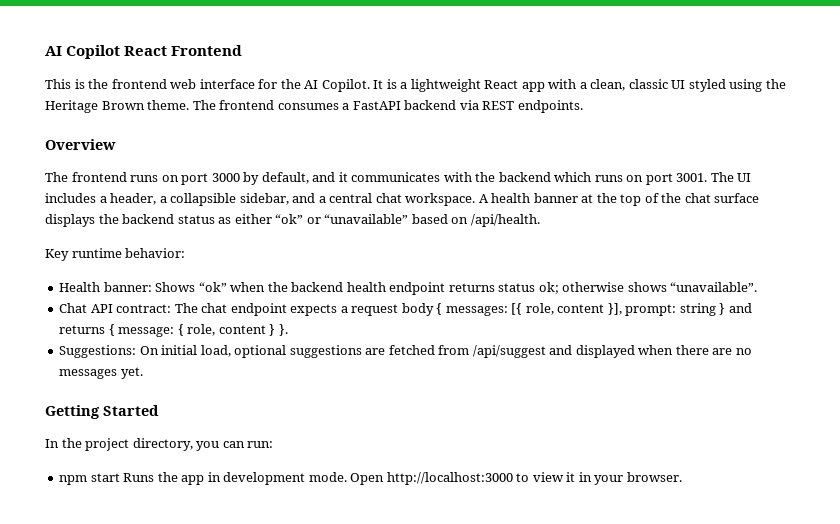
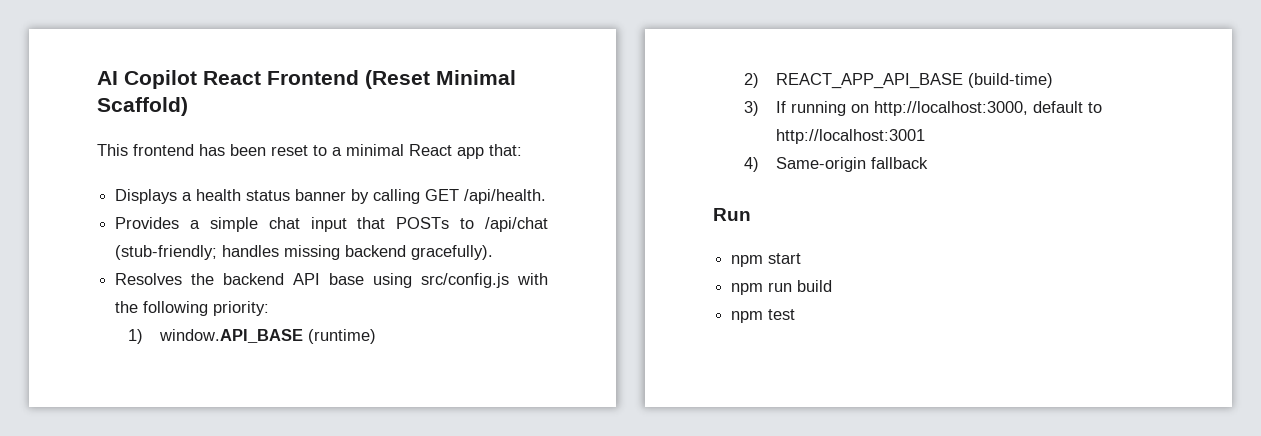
- AI Copilot React Frontend
- This is the frontend web interface for the AI Copilot. It is a lightweight React app with a clean, classic UI styled using the Heritage Brown theme. The frontend consumes a FastAPI backend via REST endpoints.
- Overview
- The frontend runs on port 3000 by default, and it communicates with the backend which runs on port 3001. The UI includes a header, a collapsible sidebar, and a central chat workspace. A health banner at the top of the chat surface displays the backend status as either “ok” or “unavailable” based on /api/health.
- Key runtime behavior:
- Health banner: Shows “ok” when the backend health endpoint returns status ok; otherwise shows “unavailable”.
- Chat API contract: The chat endpoint expects a request body { messages: [{ role, content }], prompt: string } and returns { message: { role, content } }.
- Suggestions: On initial load, optional suggestions are fetched from /api/suggest and displayed when there are no messages yet.
- Getting Started
- In the project directory, you can run:
- npm start Runs the app in development mode. Open http://localhost:3000 to view it in your browser.
+ AI Copilot React Frontend (Reset Minimal Scaffold)
+ This frontend has been reset to a minimal React app that:
+ Displays a health status banner by calling GET /api/health.
+ Provides a simple chat input that POSTs to /api/chat (stub-friendly; handles missing backend gracefully).
+ Resolves the backend API base using src/config.js with the following priority:
+ 1) window.API_BASE (runtime)
+ 2) REACT_APP_API_BASE (build-time)
+ 3) If running on http://localhost:3000, default to http://localhost:3001
+ 4) Same-origin fallback
+ Run
+ npm start
+ npm run build
+ npm test

